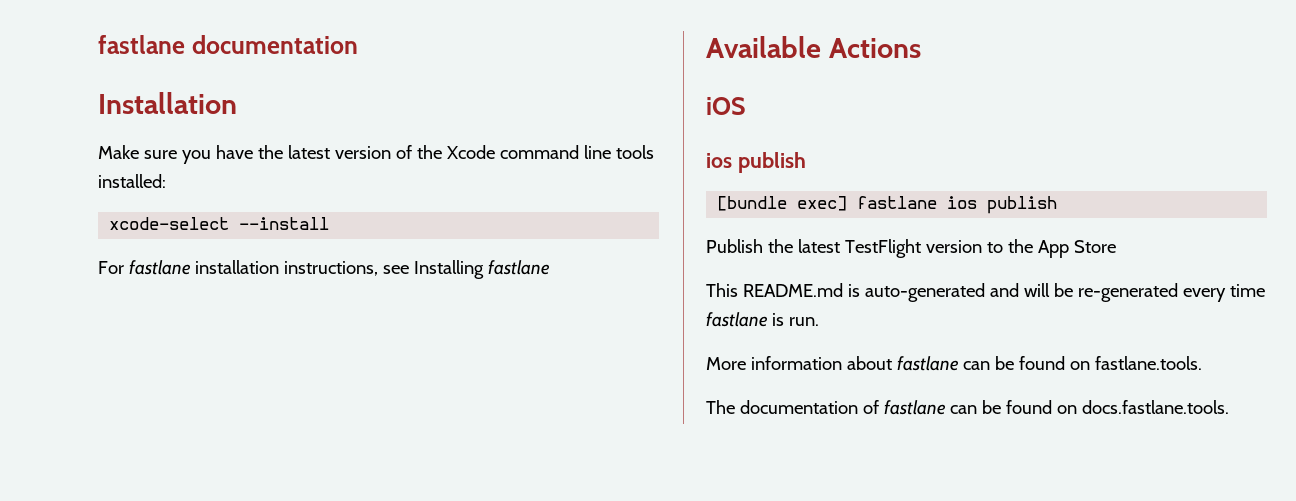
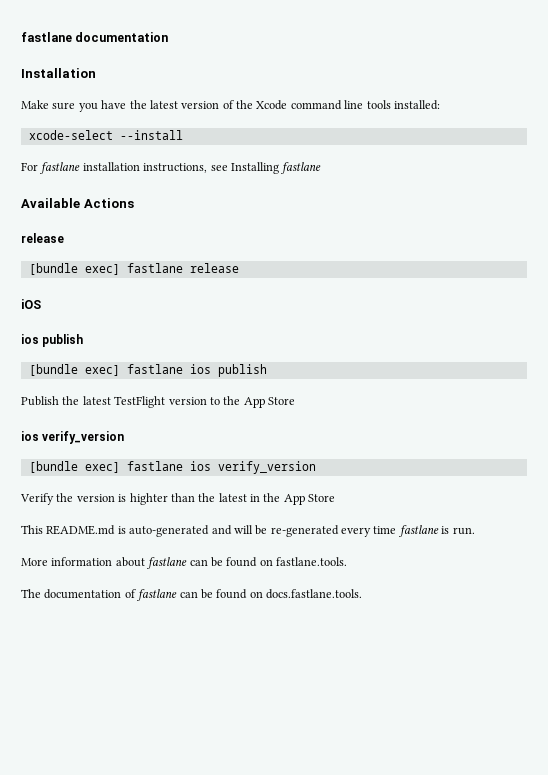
  Available Actions
+ release
+ [bundle exec] fastlane release
  Publish the latest TestFlight version to the App Store
+ ios verify_version
+ [bundle exec] fastlane ios verify_version
+ Verify the version is highter than the latest in the App Store

